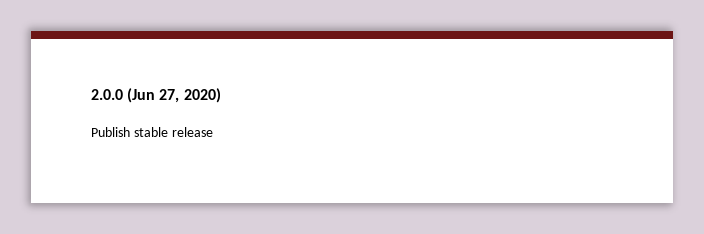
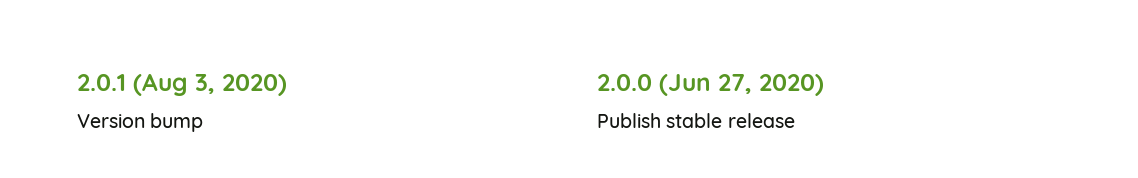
+ 2.0.1 (Aug 3, 2020)
+ Version bump

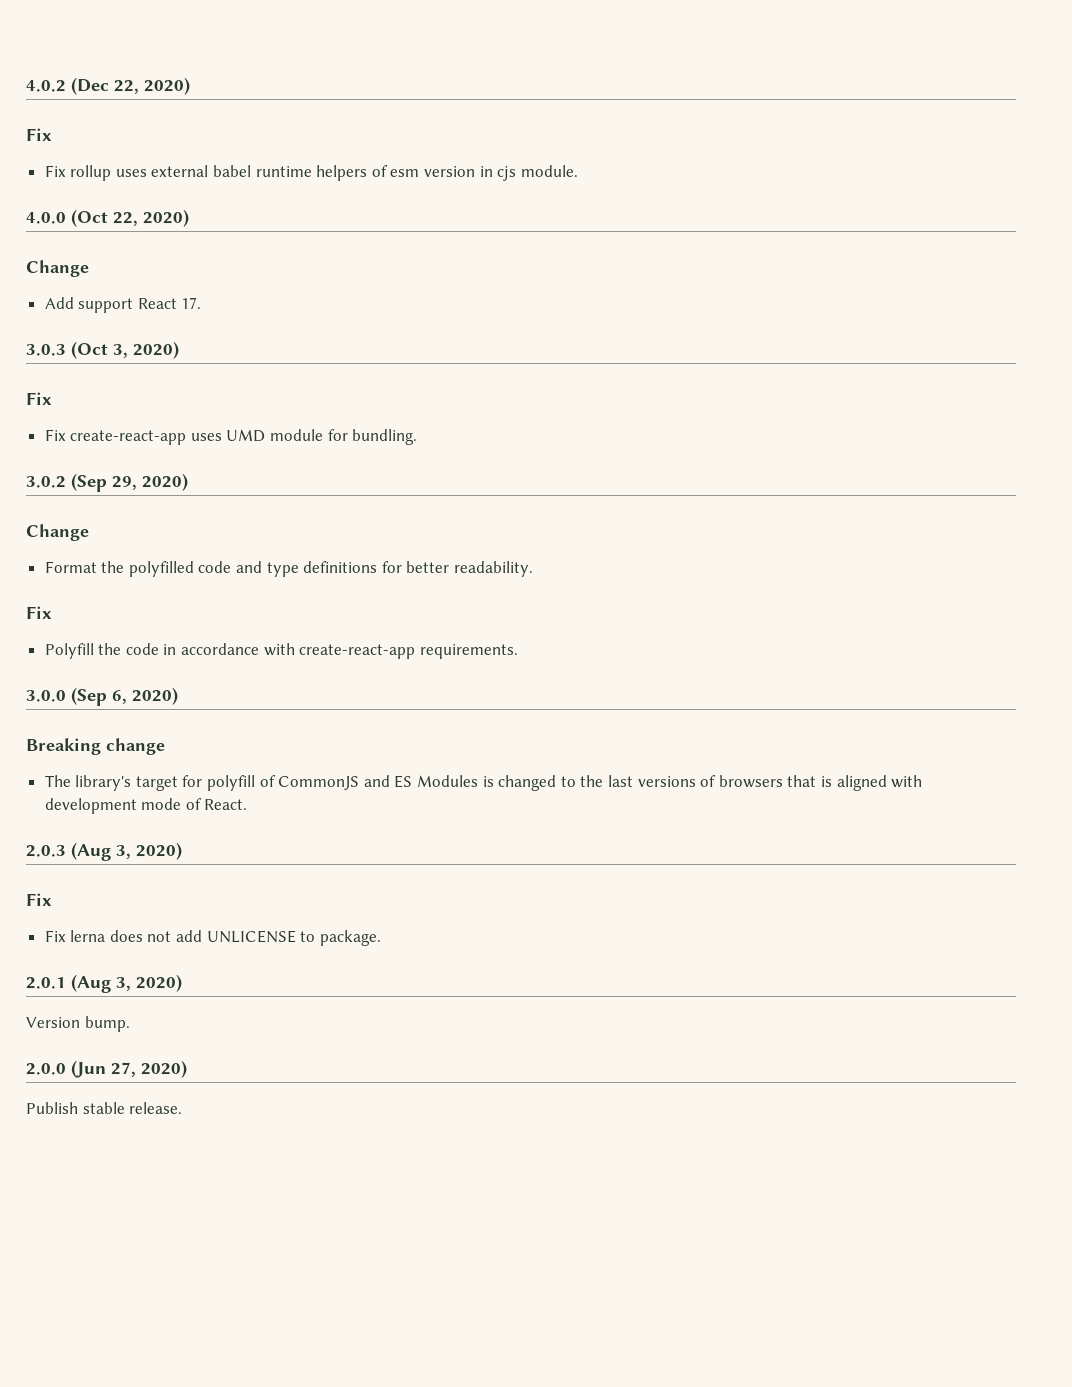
+ 4.0.2 (Dec 22, 2020)
+ Fix
+ Fix rollup uses external babel runtime helpers of esm version in cjs module.
+ 4.0.0 (Oct 22, 2020)
+ Change
+ Add support React 17.
+ 3.0.3 (Oct 3, 2020)
+ Fix
+ Fix create-react-app uses UMD module for bundling.
+ 3.0.2 (Sep 29, 2020)
+ Change
+ Format the polyfilled code and type definitions for better readability.
+ Fix
+ Polyfill the code in accordance with create-react-app requirements.
+ 3.0.0 (Sep 6, 2020)
+ Breaking change
+ The library's target for polyfill of CommonJS and ES Modules is changed to the last versions of browsers that is aligned with development mode of React.
+ 2.0.3 (Aug 3, 2020)
+ Fix
+ Fix lerna does not add UNLICENSE to package.
- Version bump
+ Version bump.
- Publish stable release
+ Publish stable release.

